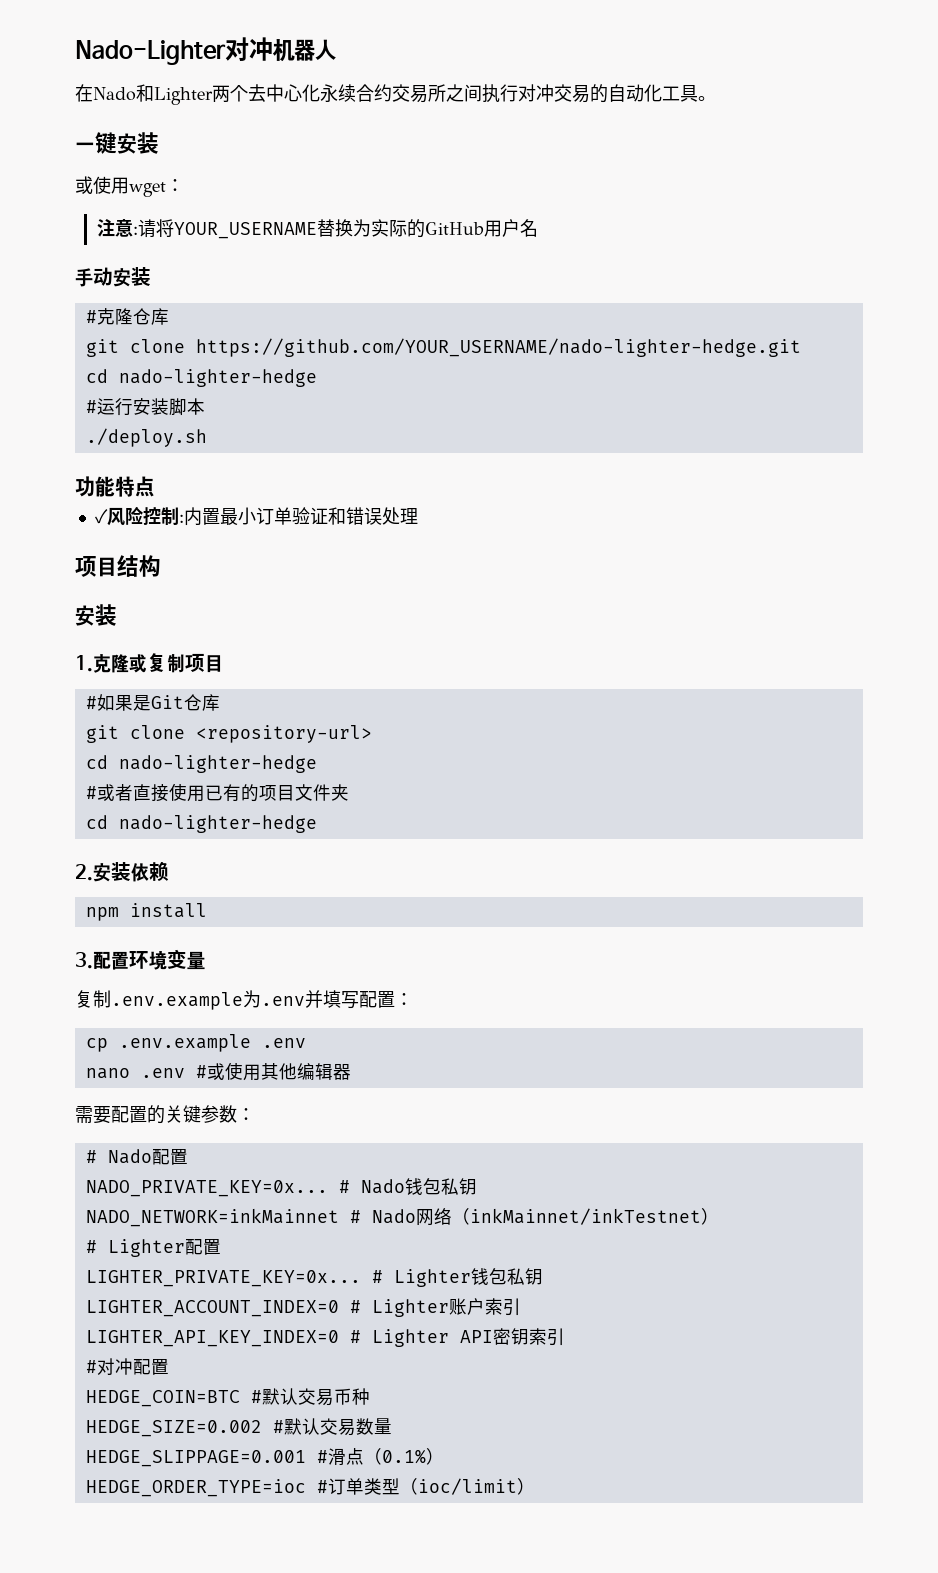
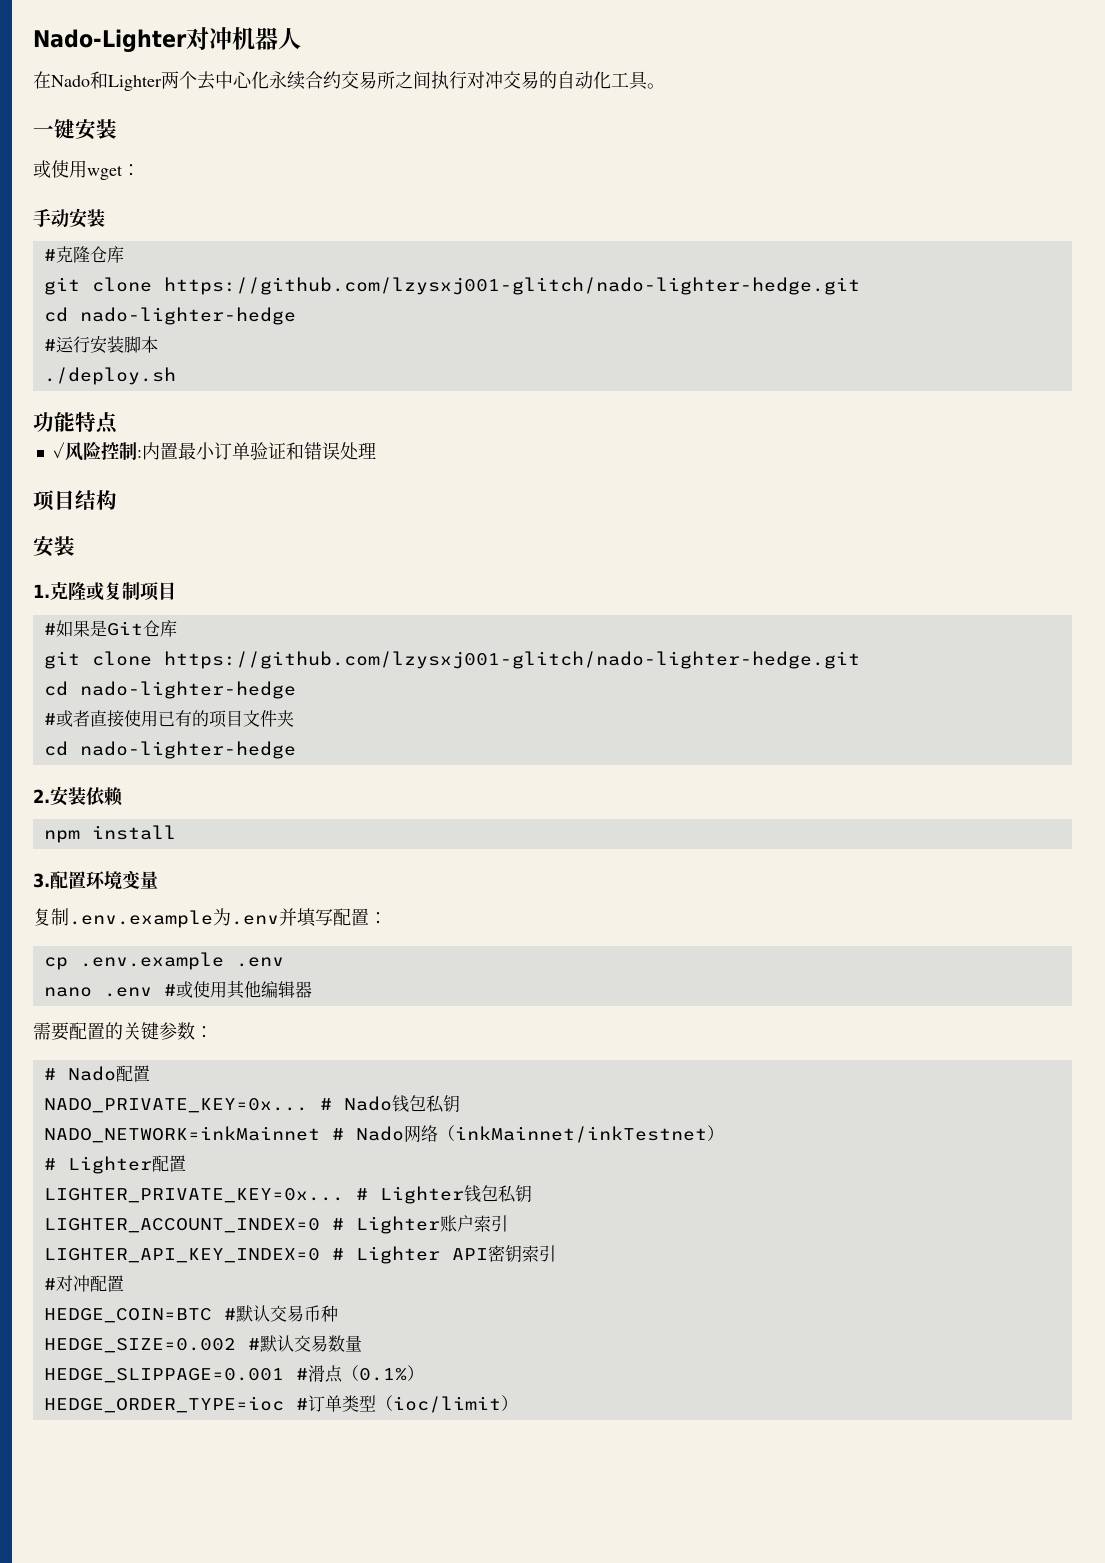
- 注意:请将YOUR_USERNAME替换为实际的GitHub用户名
  #克隆仓库
- git clone https://github.com/YOUR_USERNAME/nado-lighter-hedge.git
+ git clone https://github.com/lzysxj001-glitch/nado-lighter-hedge.git
  #如果是Git仓库
- git clone <repository-url>
+ git clone https://github.com/lzysxj001-glitch/nado-lighter-hedge.git

